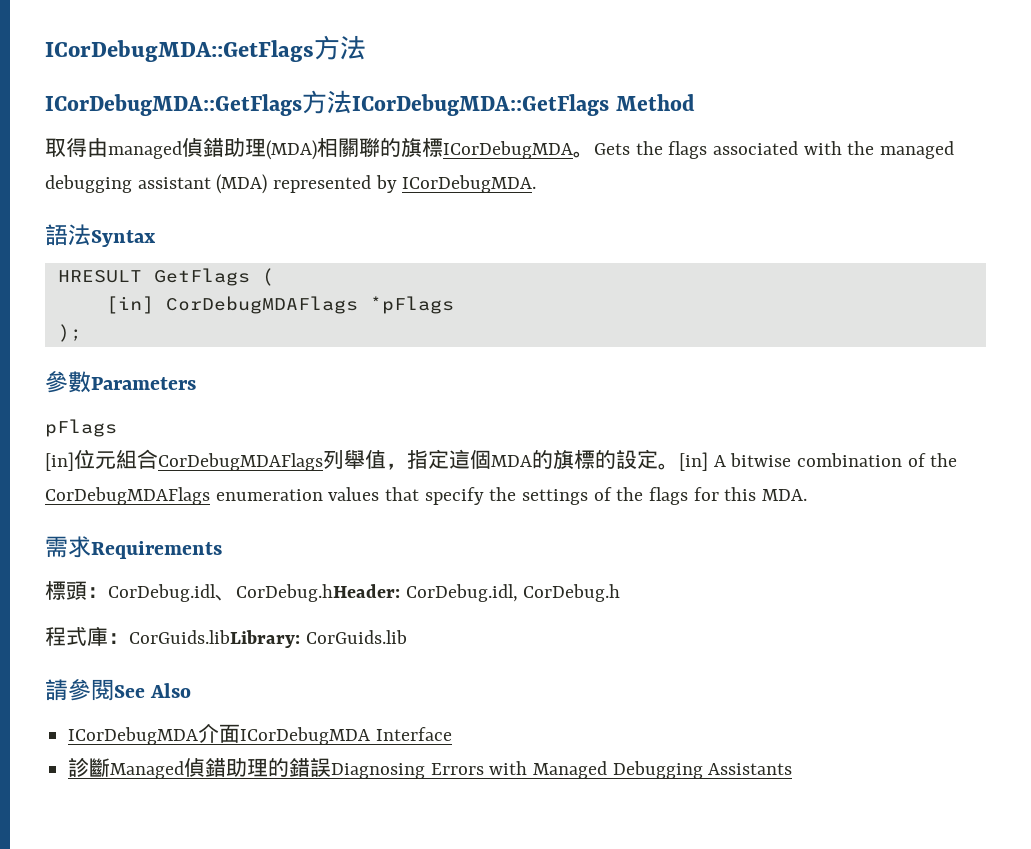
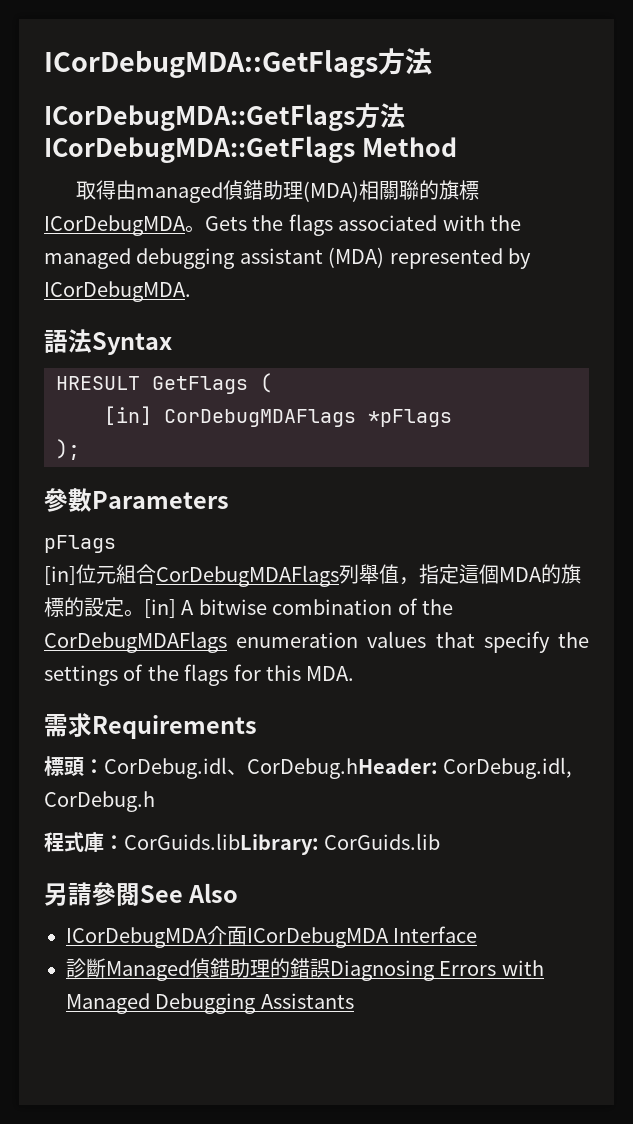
- 請參閱See Also
+ 另請參閱See Also

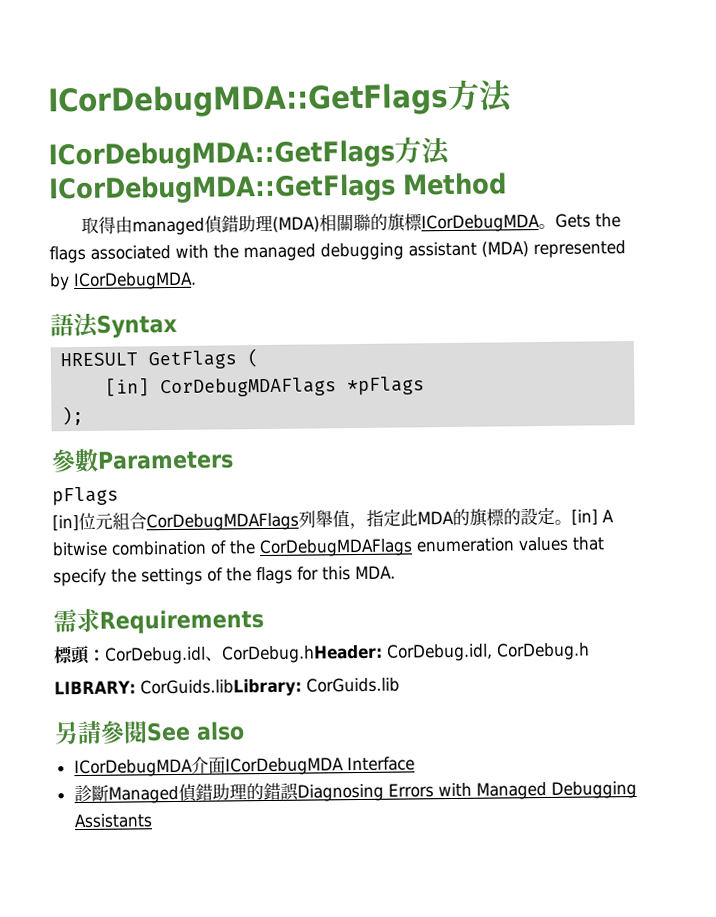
- [in]位元組合CorDebugMDAFlags列舉值，指定這個MDA的旗標的設定。
+ [in]位元組合CorDebugMDAFlags列舉值，指定此MDA的旗標的設定。
- 程式庫：CorGuids.libLibrary: CorGuids.lib
+ LIBRARY: CorGuids.libLibrary: CorGuids.lib
- 另請參閱See Also
+ 另請參閱See also

